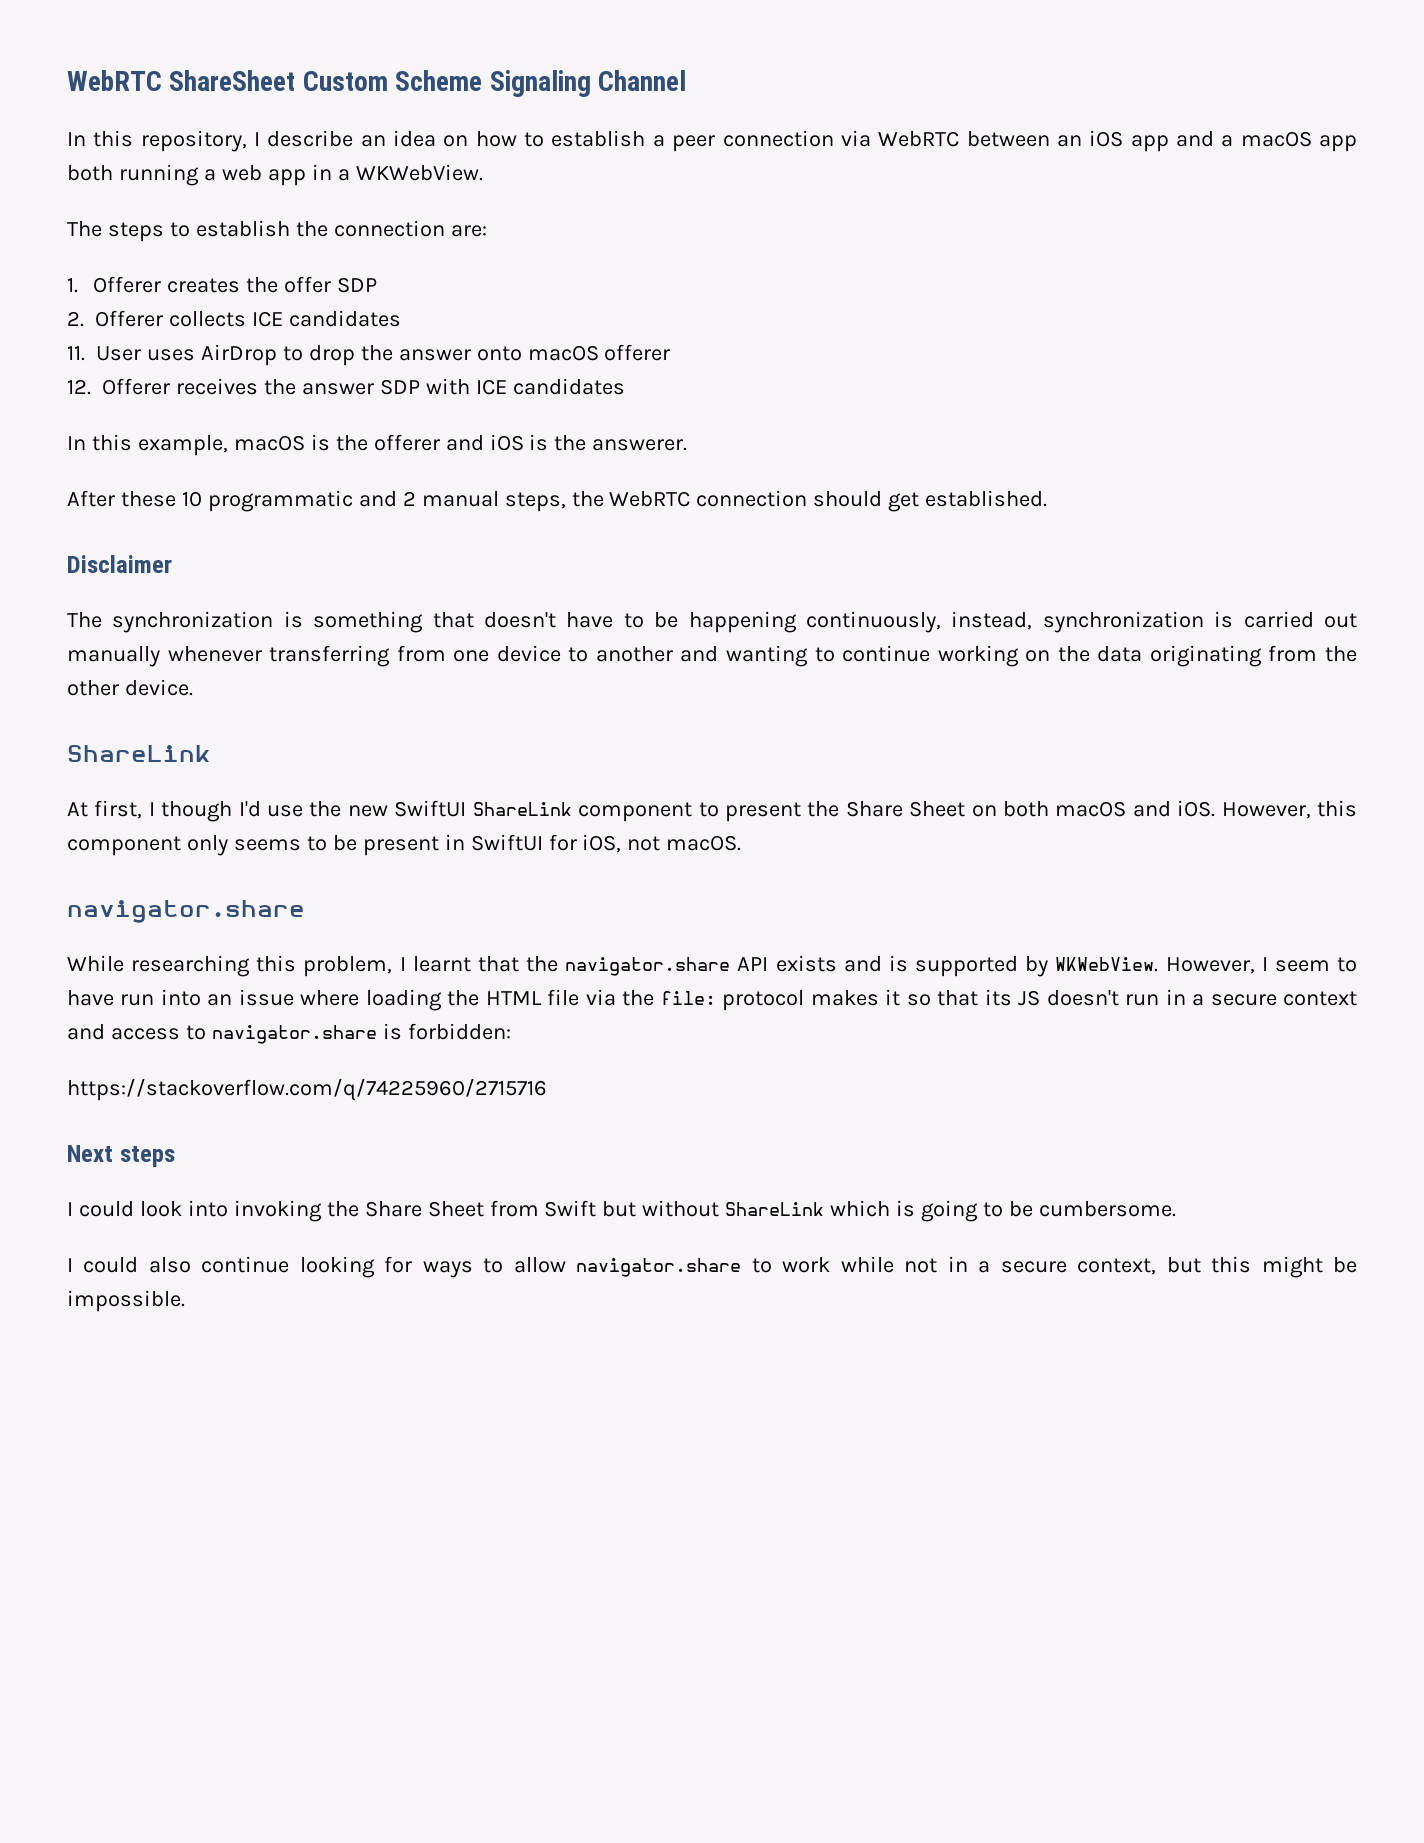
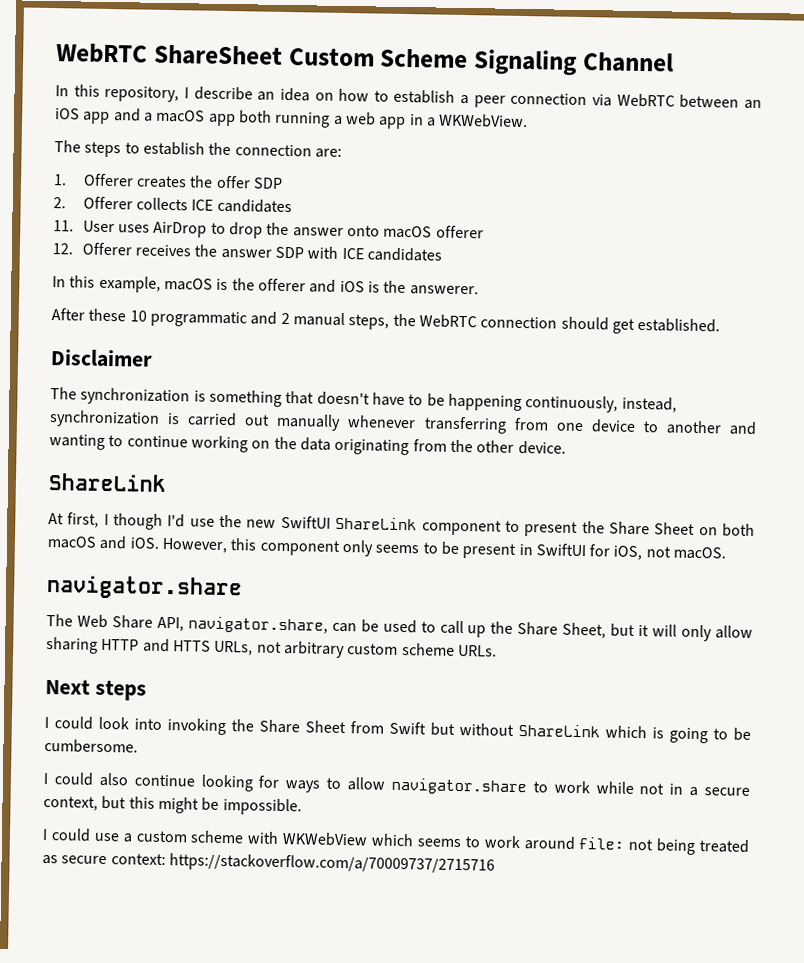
- While researching this problem, I learnt that the navigator.share API exists and is supported by WKWebView. However, I seem to have run into an issue where loading the HTML file via the file: protocol makes it so that its JS doesn't run in a secure context and access to navigator.share is forbidden:
- https://stackoverflow.com/q/74225960/2715716
+ The Web Share API, navigator.share, can be used to call up the Share Sheet, but it will only allow sharing HTTP and HTTS URLs, not arbitrary custom scheme URLs.
+ I could use a custom scheme with WKWebView which seems to work around file: not being treated as secure context: https://stackoverflow.com/a/70009737/2715716

